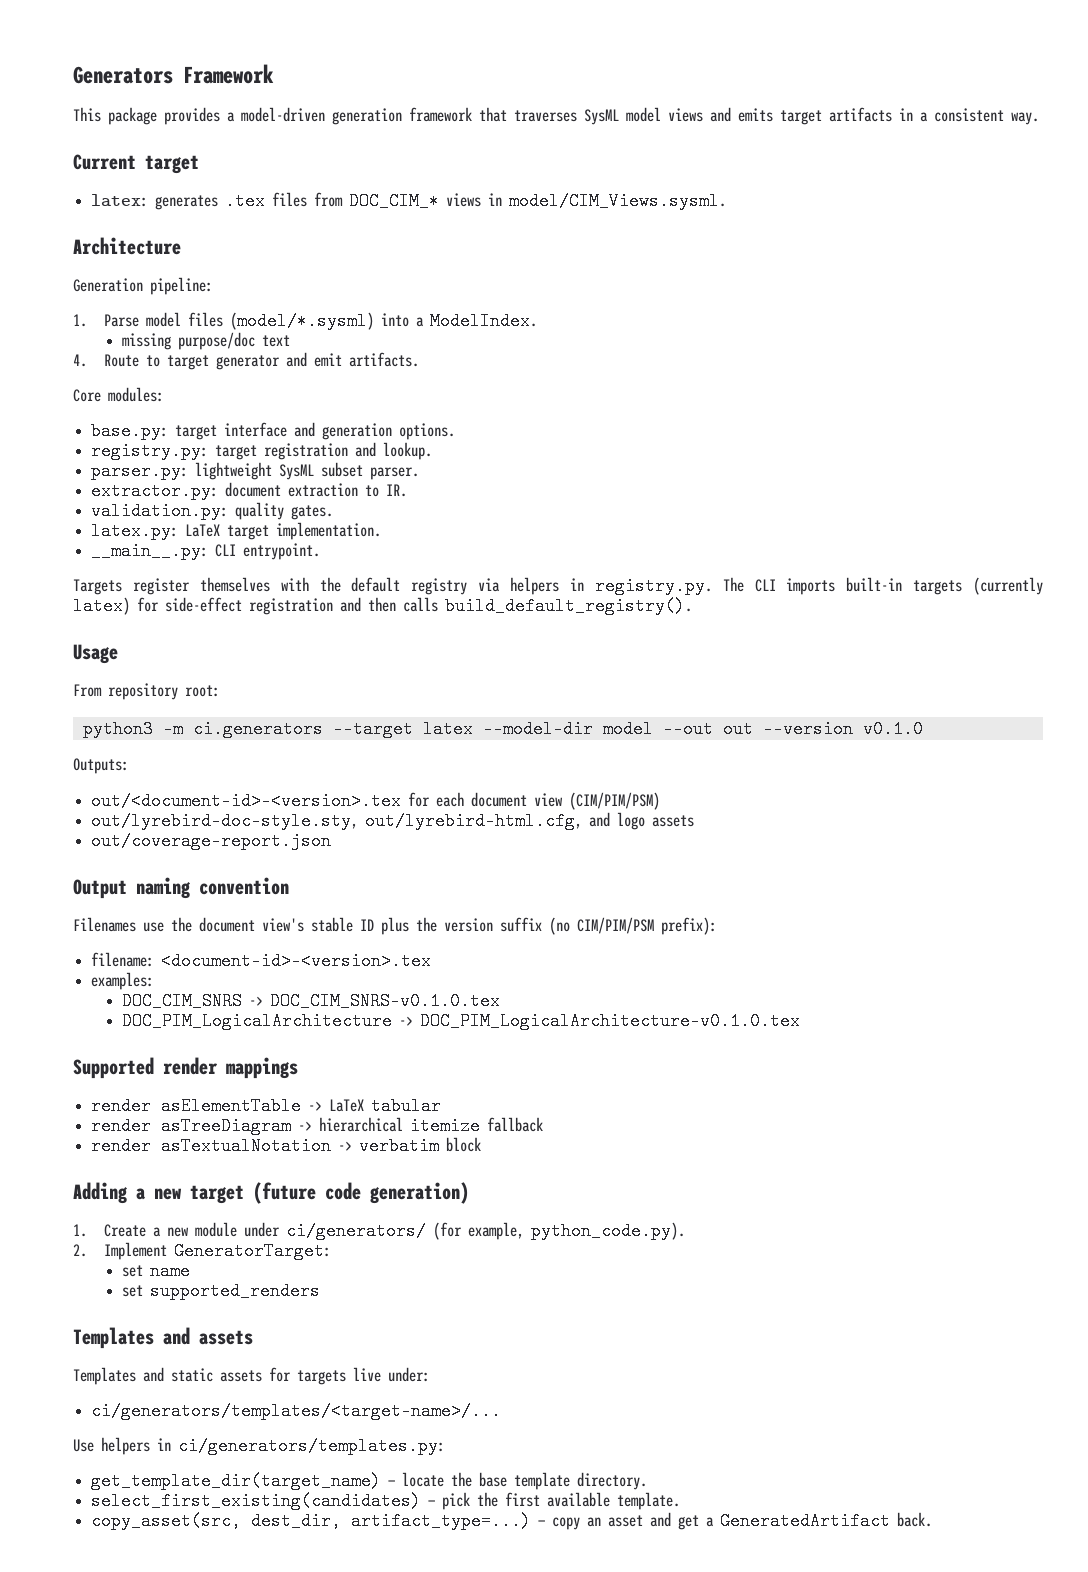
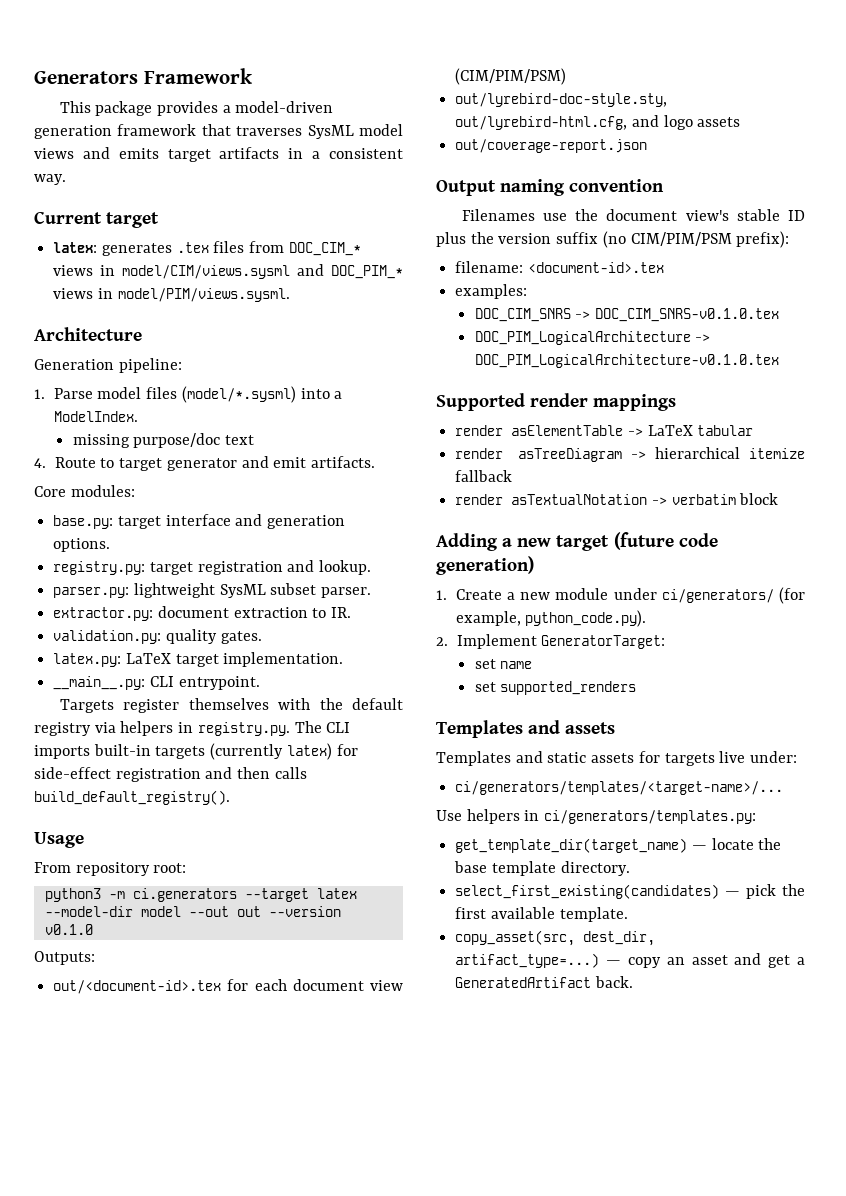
- latex: generates .tex files from DOC_CIM_* views in model/CIM_Views.sysml.
+ latex: generates .tex files from DOC_CIM_* views in model/CIM/views.sysml and DOC_PIM_* views in model/PIM/views.sysml.
- out/<document-id>-<version>.tex for each document view (CIM/PIM/PSM)
+ out/<document-id>.tex for each document view (CIM/PIM/PSM)
- filename: <document-id>-<version>.tex
+ filename: <document-id>.tex

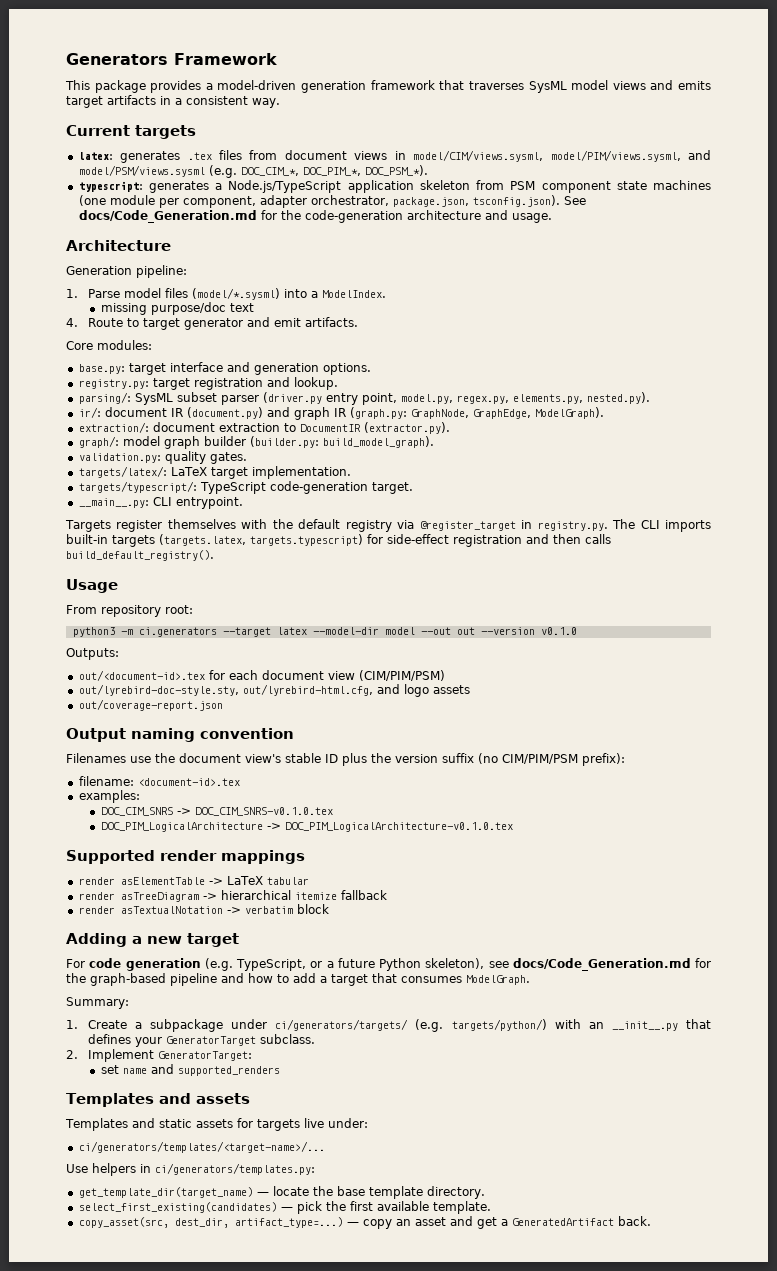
- Current target
+ Current targets
- latex: generates .tex files from DOC_CIM_* views in model/CIM/views.sysml and DOC_PIM_* views in model/PIM/views.sysml.
+ latex: generates .tex files from document views in model/CIM/views.sysml, model/PIM/views.sysml, and model/PSM/views.sysml (e.g. DOC_CIM_*, DOC_PIM_*, DOC_PSM_*).
+ typescript: generates a Node.js/TypeScript application skeleton from PSM component state machines (one module per component, adapter orchestrator, package.json, tsconfig.json). See docs/Code_Generation.md for the code-generation architecture and usage.
- parser.py: lightweight SysML subset parser.
- extractor.py: document extraction to IR.
+ parsing/: SysML subset parser (driver.py entry point, model.py, regex.py, elements.py, nested.py).
+ ir/: document IR (document.py) and graph IR (graph.py: GraphNode, GraphEdge, ModelGraph).
+ extraction/: document extraction to DocumentIR (extractor.py).
+ graph/: model graph builder (builder.py: build_model_graph).
- latex.py: LaTeX target implementation.
+ targets/latex/: LaTeX target implementation.
+ targets/typescript/: TypeScript code-generation target.
- Targets register themselves with the default registry via helpers in registry.py. The CLI imports built-in targets (currently latex) for side-effect registration and then calls build_default_registry().
+ Targets register themselves with the default registry via @register_target in registry.py. The CLI imports built-in targets (targets.latex, targets.typescript) for side-effect registration and then calls build_default_registry().
- Adding a new target (future code generation)
- 1. Create a new module under ci/generators/ (for example, python_code.py).
+ Adding a new target
+ For code generation (e.g. TypeScript, or a future Python skeleton), see docs/Code_Generation.md for the graph-based pipeline and how to add a target that consumes ModelGraph.
+ Summary:
+ 1. Create a subpackage under ci/generators/targets/ (e.g. targets/python/) with an __init__.py that defines your GeneratorTarget subclass.
- set name
- set supported_renders
+ set name and supported_renders

